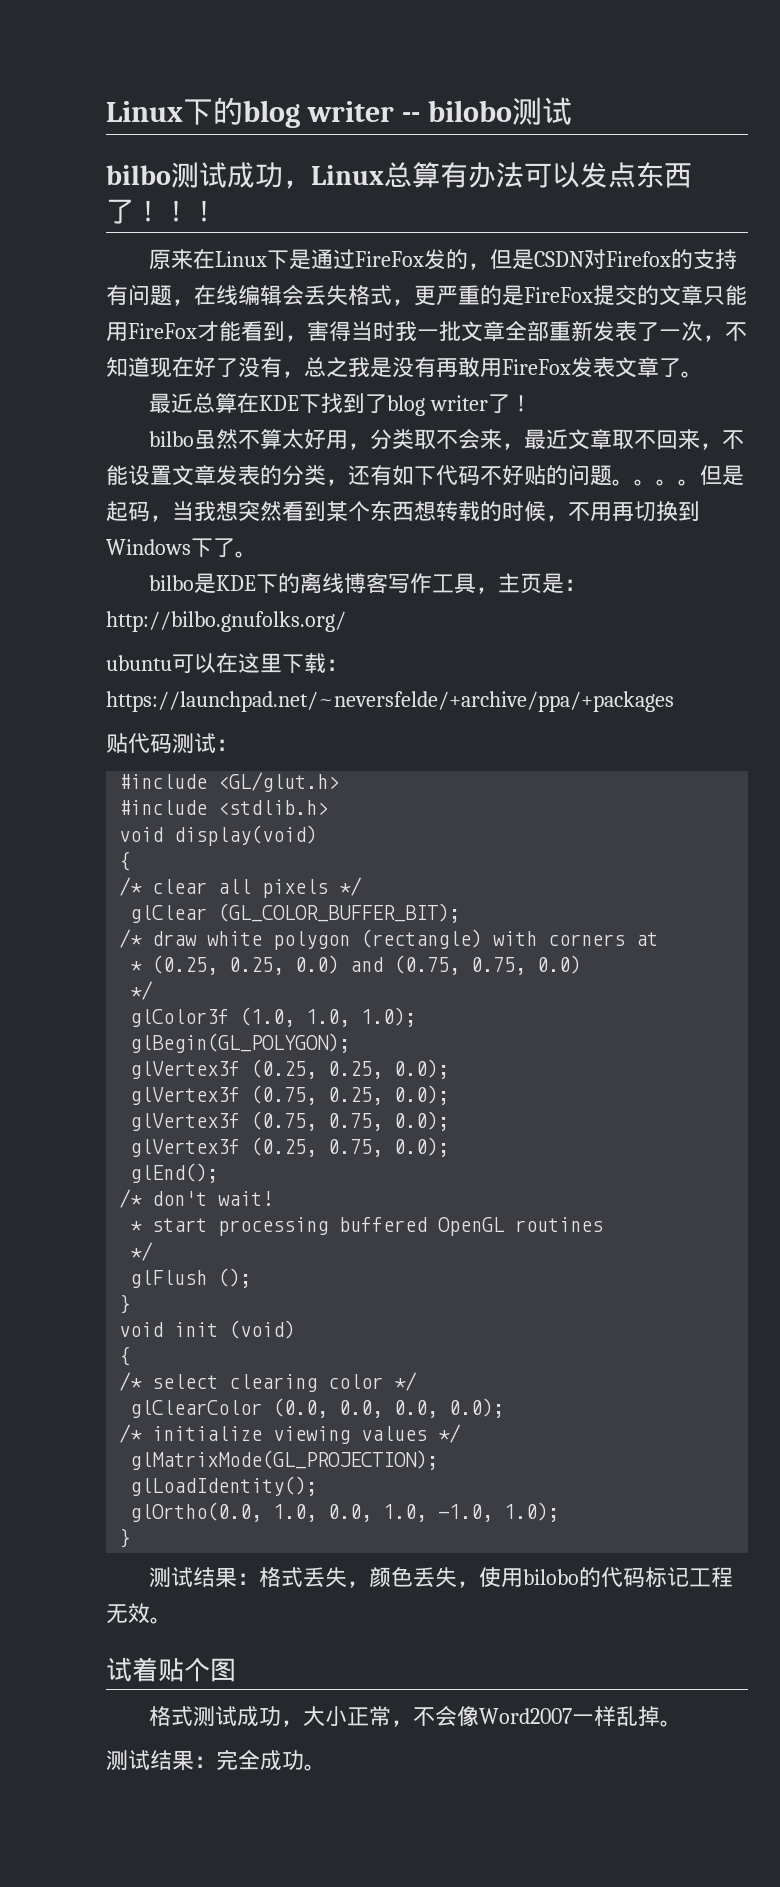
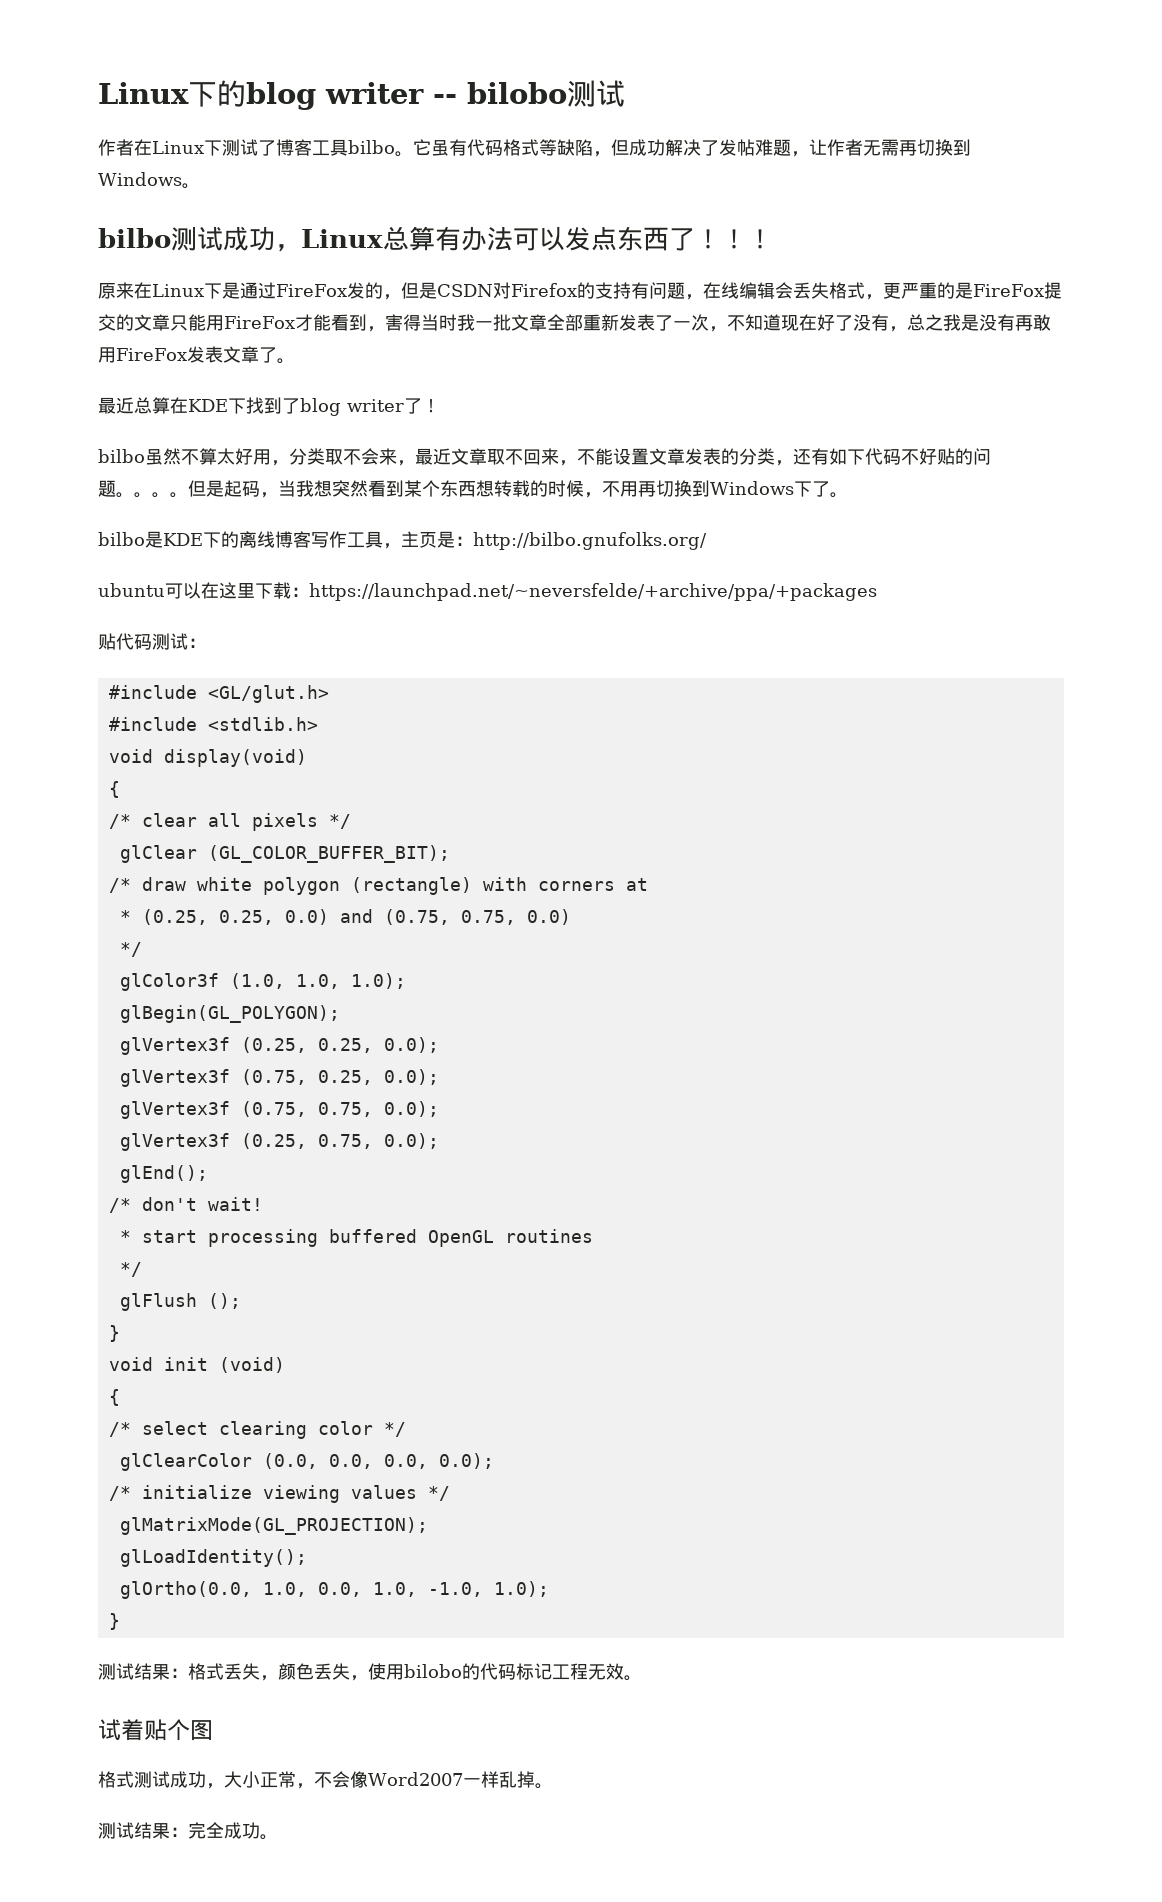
+ 作者在Linux下测试了博客工具bilbo。它虽有代码格式等缺陷，但成功解决了发帖难题，让作者无需再切换到Windows。

